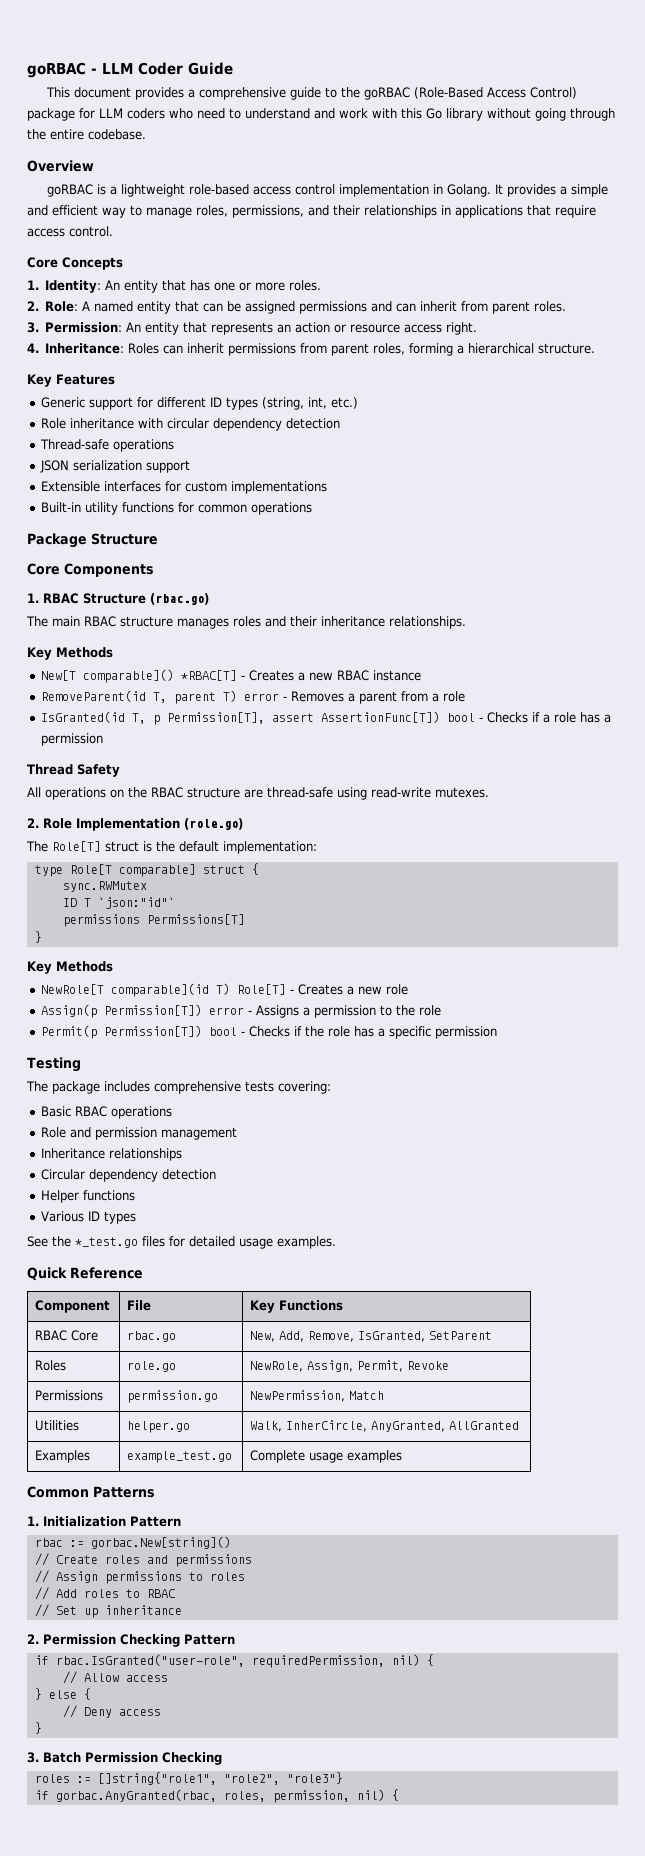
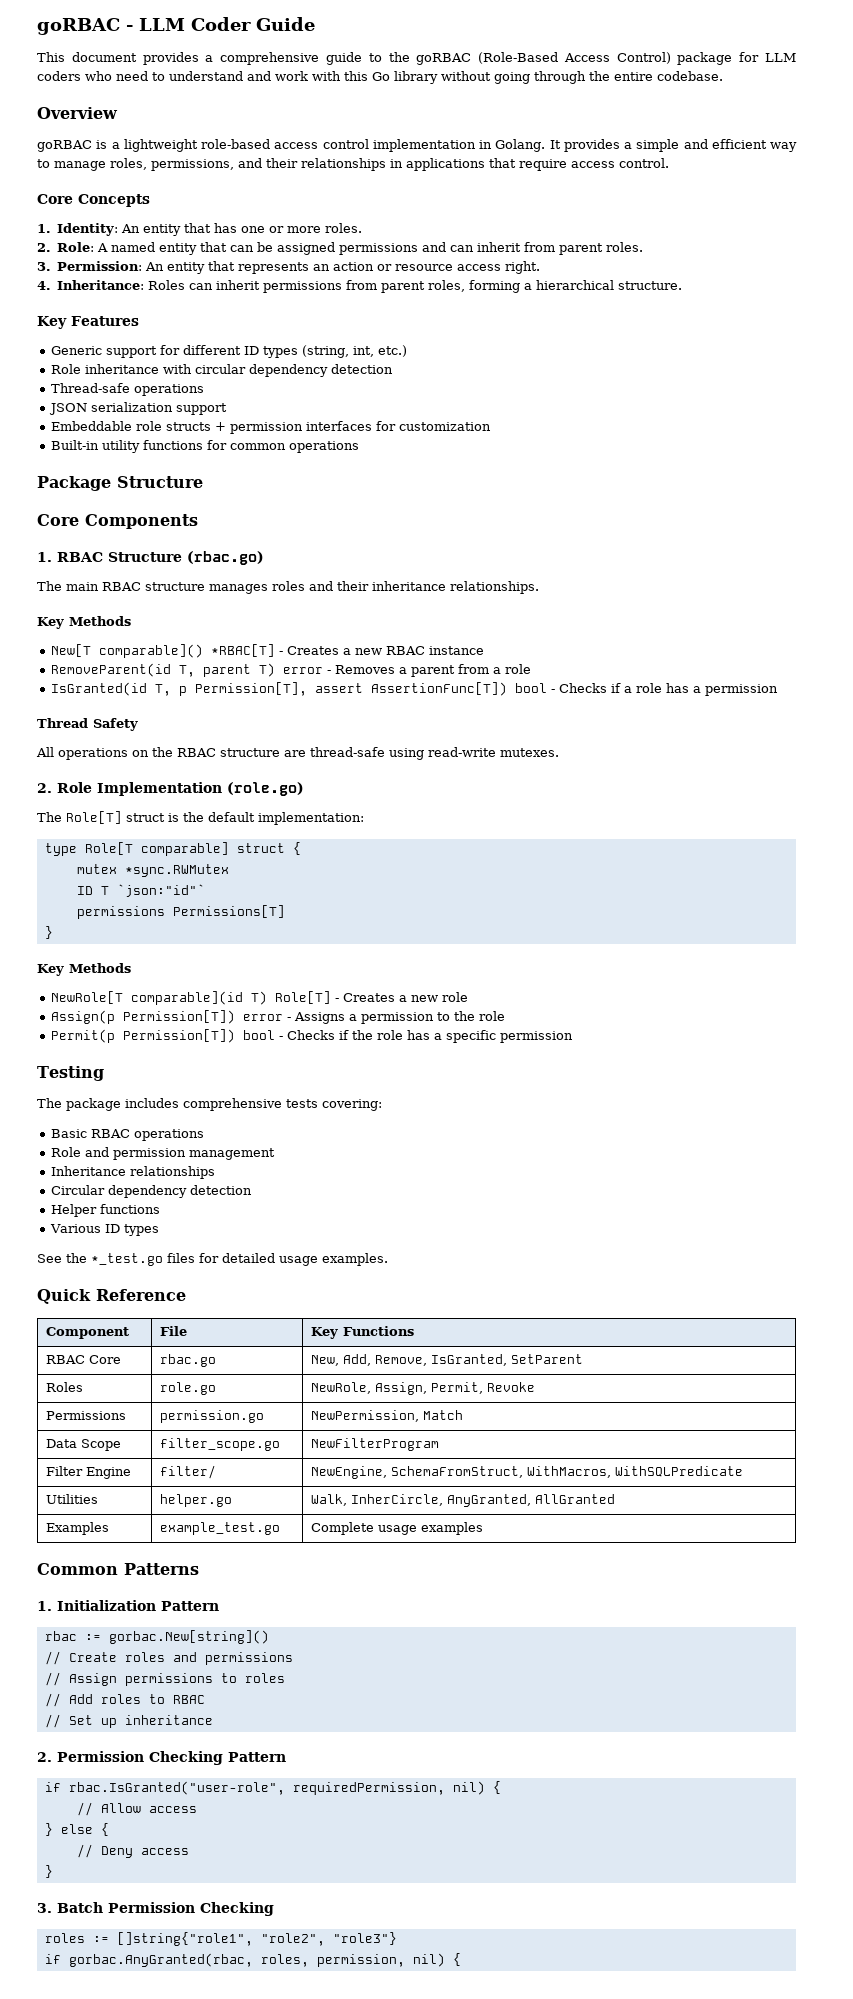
- Extensible interfaces for custom implementations
+ Embeddable role structs + permission interfaces for customization
- sync.RWMutex
+ mutex *sync.RWMutex
+ Data Scope | filter_scope.go | NewFilterProgram
+ Filter Engine | filter/ | NewEngine, SchemaFromStruct, WithMacros, WithSQLPredicate

